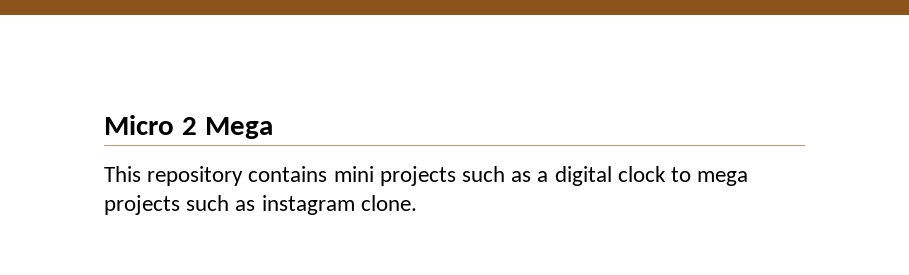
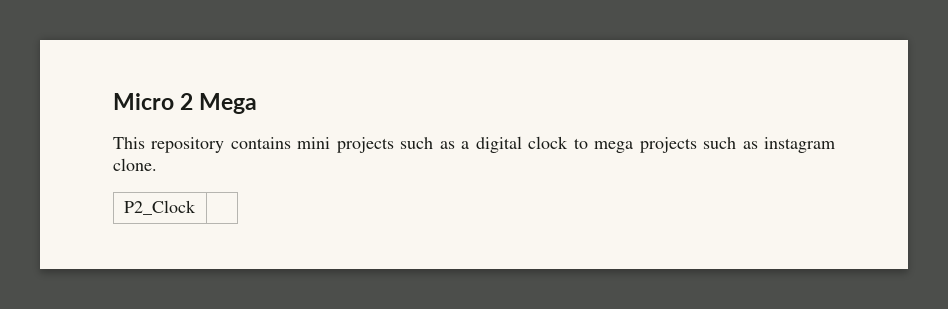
+ P2_Clock |

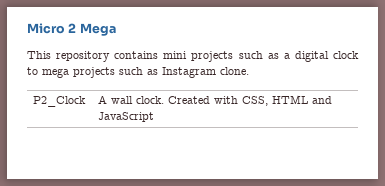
- This repository contains mini projects such as a digital clock to mega projects such as instagram clone.
+ This repository contains mini projects such as a digital clock to mega projects such as Instagram clone.
- P2_Clock |
+ P2_Clock | A wall clock. Created with CSS, HTML and JavaScript

